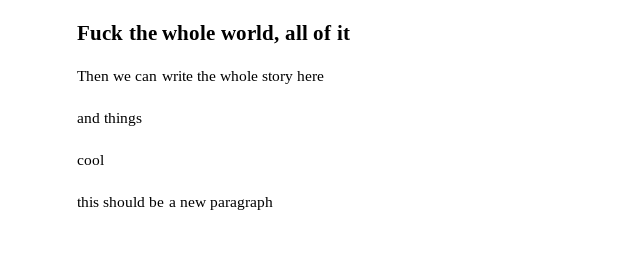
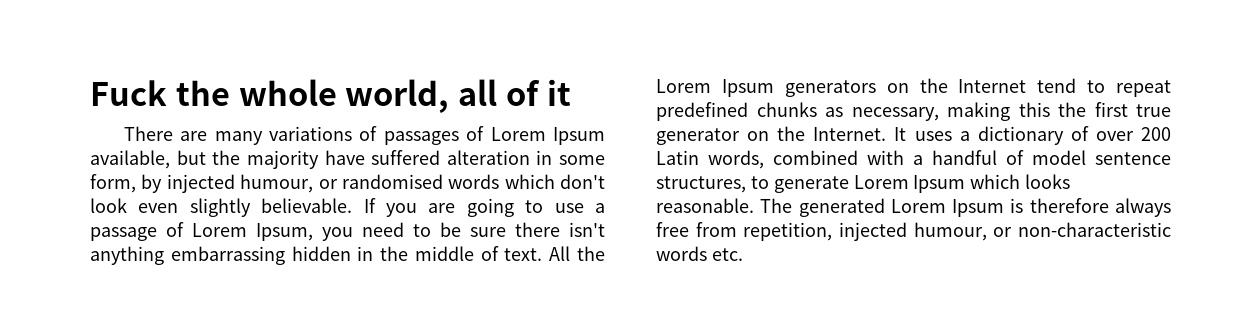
- Then we can write the whole story here
- and things
- cool
- this should be a new paragraph
+ There are many variations of passages of Lorem Ipsum available, but the majority have suffered alteration in some form, by injected humour, or randomised words which don't look even slightly believable. If you are going to use a passage of Lorem Ipsum, you need to be sure there isn't anything embarrassing hidden in the middle of text. All the Lorem Ipsum generators on the Internet tend to repeat predefined chunks as necessary, making this the first true generator on the Internet. It uses a dictionary of over 200 Latin words, combined with a handful of model sentence structures, to generate Lorem Ipsum which looks reasonable. The generated Lorem Ipsum is therefore always free from repetition, injected humour, or non-characteristic words etc.

